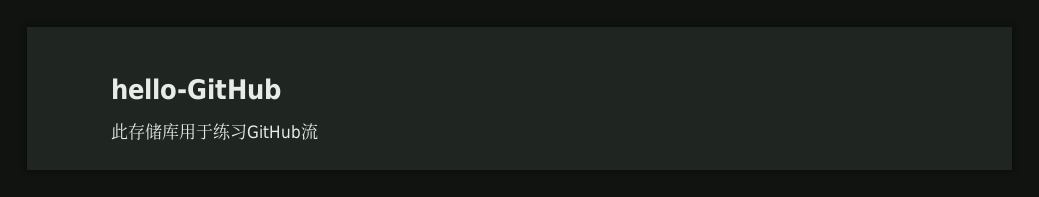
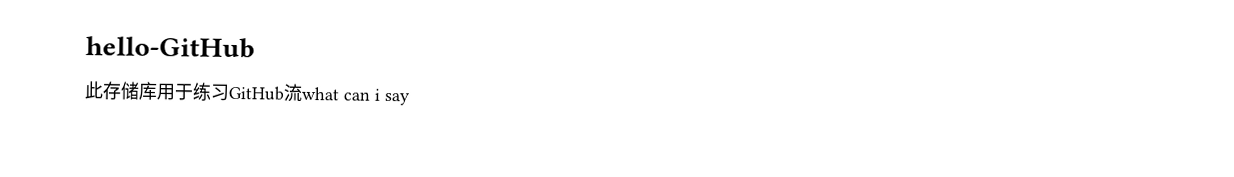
- 此存储库用于练习GitHub流
+ 此存储库用于练习GitHub流what can i say

